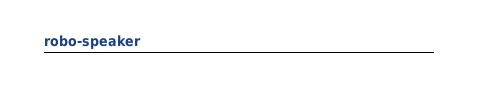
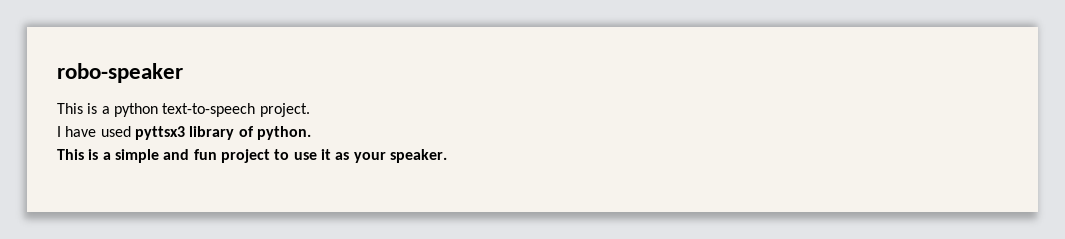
+ This is a python text-to-speech project.
+ I have used pyttsx3 library of python.
+ This is a simple and fun project to use it as your speaker.

